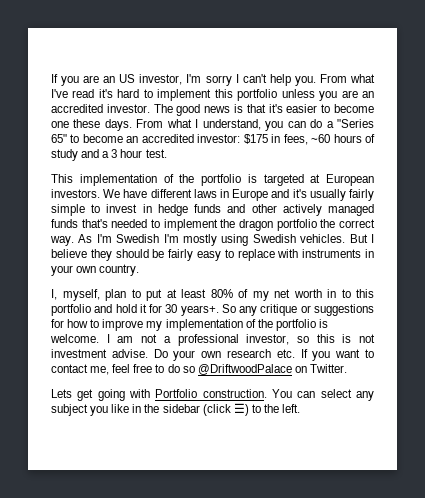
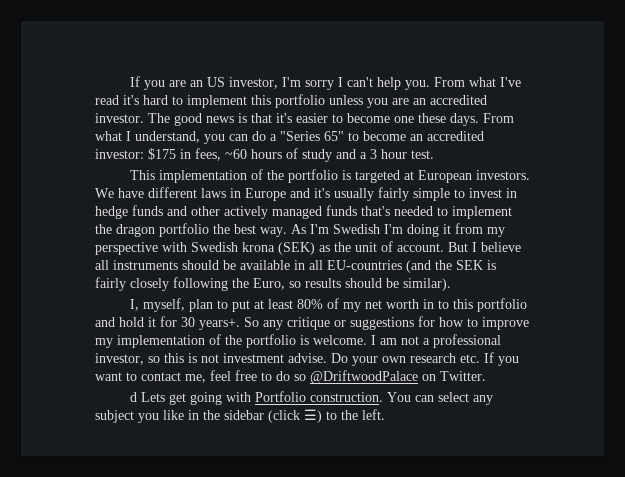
- We have different laws in Europe and it's usually fairly simple to invest in hedge funds and other actively managed funds that's needed to implement the dragon portfolio the correct way.
+ We have different laws in Europe and it's usually fairly simple to invest in hedge funds and other actively managed funds that's needed to implement the dragon portfolio the best way.
- As I'm Swedish I'm mostly using Swedish vehicles. But I believe they should be fairly easy to replace with instruments in your own country.
+ As I'm Swedish I'm doing it from my perspective with Swedish krona (SEK) as the unit of account. But I believe all instruments should be available in all EU-countries (and the SEK is fairly closely following the Euro, so results should be similar).
- Lets get going with Portfolio construction.
+ d Lets get going with Portfolio construction.

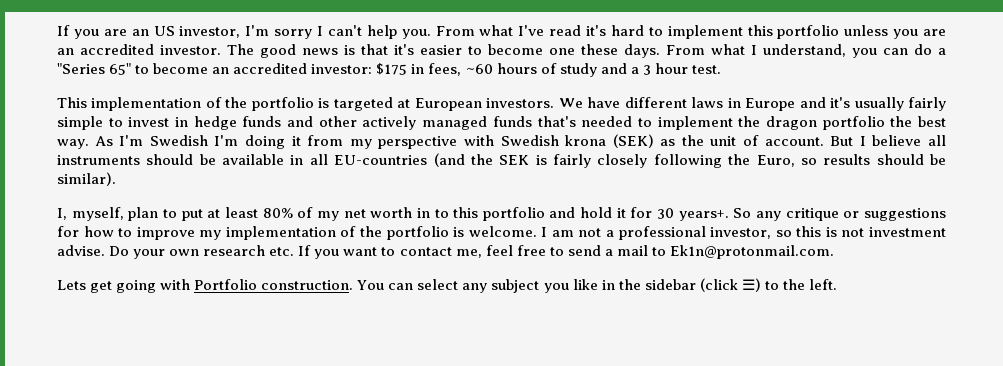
- Do your own research etc. If you want to contact me, feel free to do so @DriftwoodPalace on Twitter.
- d Lets get going with Portfolio construction.
+ Do your own research etc. If you want to contact me, feel free to send a mail to Ek1n@protonmail.com.
+ Lets get going with Portfolio construction.

